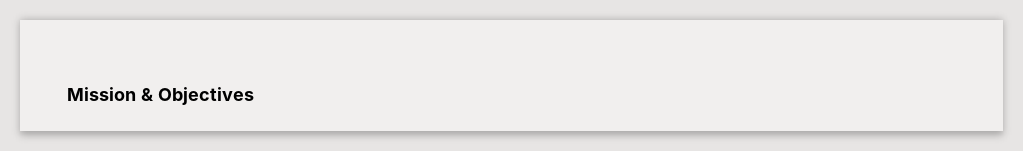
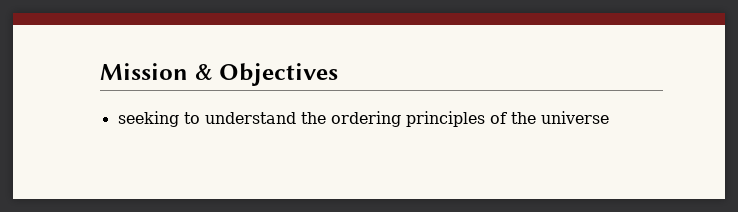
+ seeking to understand the ordering principles of the universe

